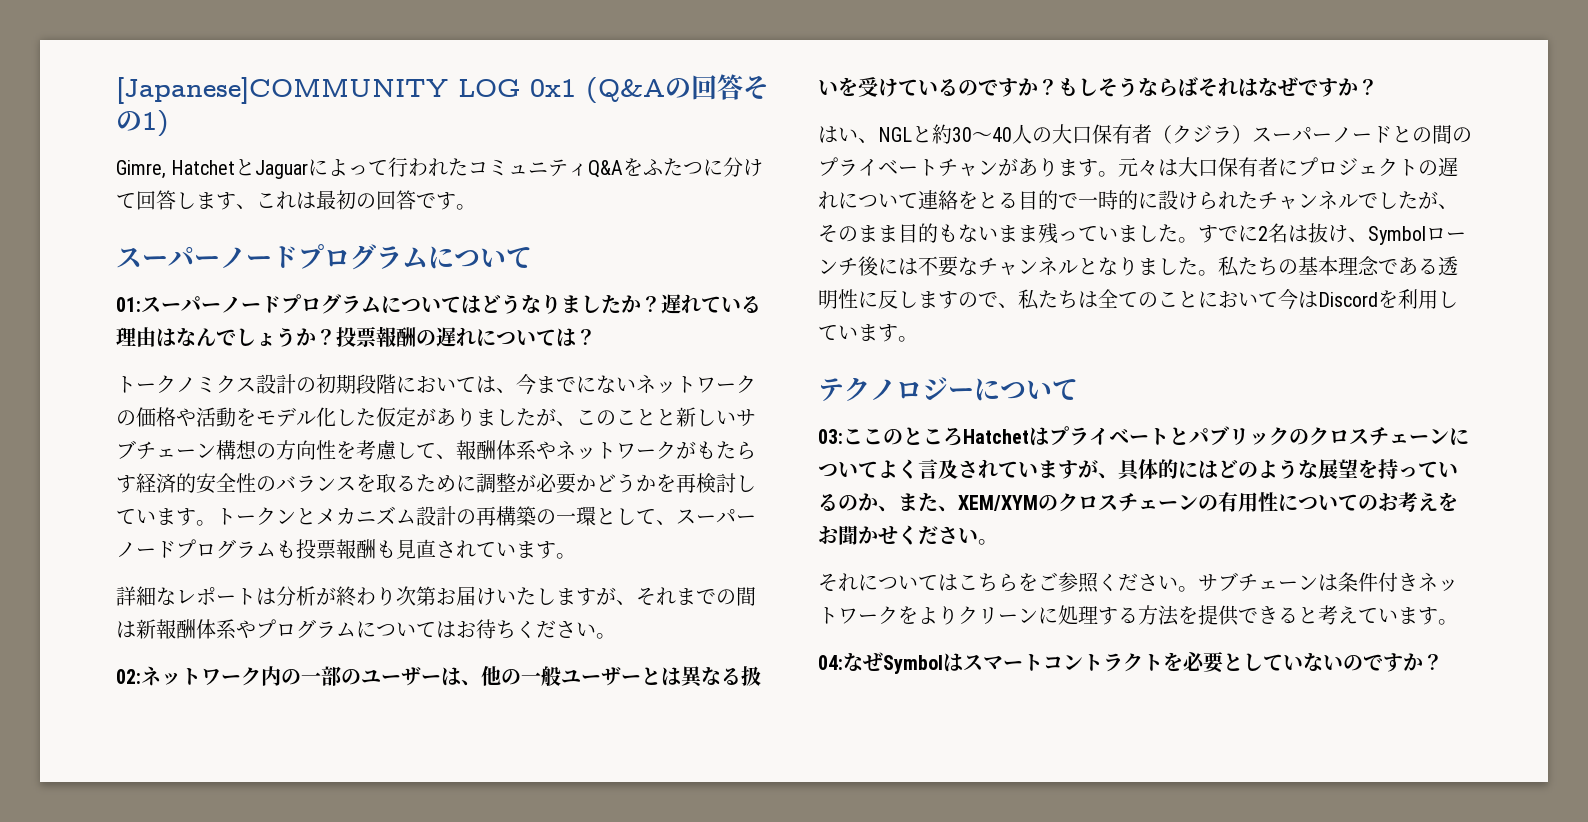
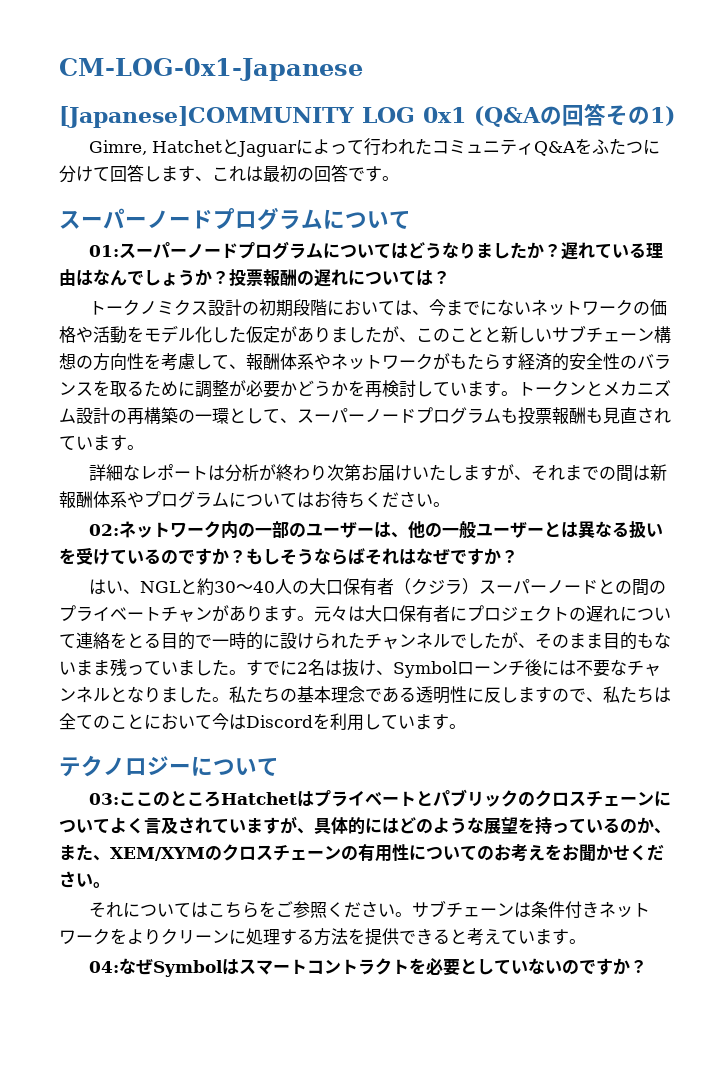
+ CM-LOG-0x1-Japanese

